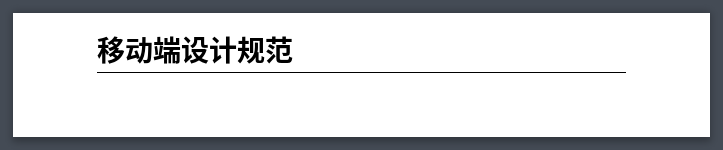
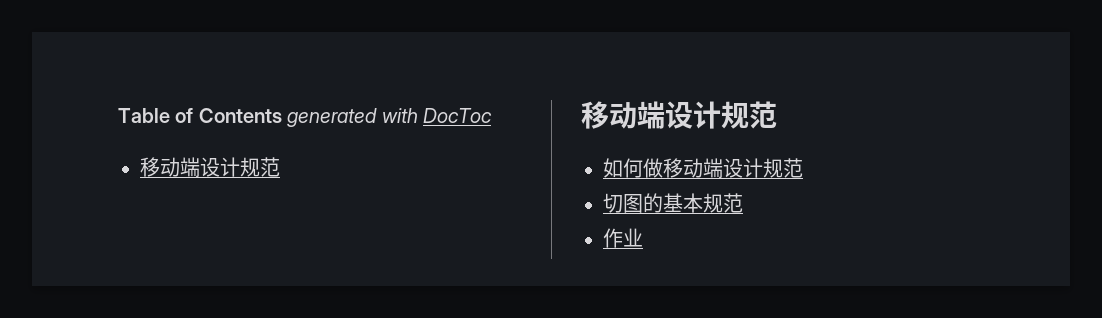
+ Table of Contents generated with DocToc
  移动端设计规范
+ 移动端设计规范
+ 如何做移动端设计规范
+ 切图的基本规范
+ 作业

